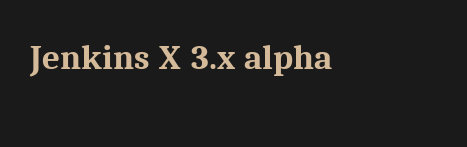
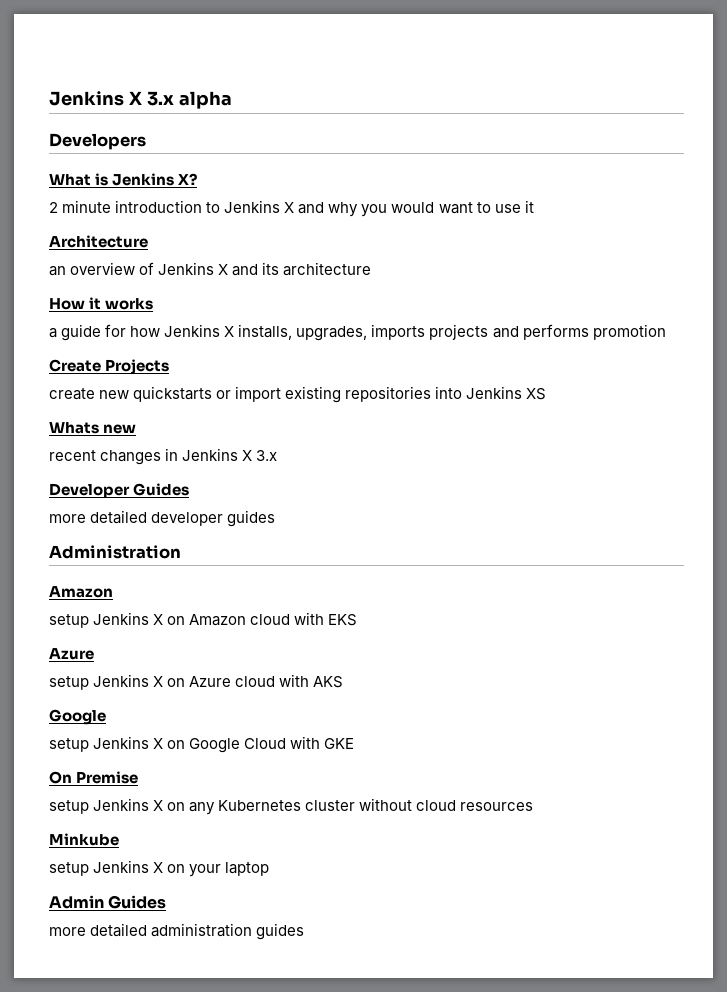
+ Developers
+ What is Jenkins X?
+ 2 minute introduction to Jenkins X and why you would want to use it
+ Architecture
+ an overview of Jenkins X and its architecture
+ How it works
+ a guide for how Jenkins X installs, upgrades, imports projects and performs promotion
+ Create Projects
+ create new quickstarts or import existing repositories into Jenkins XS
+ Whats new
+ recent changes in Jenkins X 3.x
+ Developer Guides
+ more detailed developer guides
+ Administration
+ Amazon
+ setup Jenkins X on Amazon cloud with EKS
+ Azure
+ setup Jenkins X on Azure cloud with AKS
+ Google
+ setup Jenkins X on Google Cloud with GKE
+ On Premise
+ setup Jenkins X on any Kubernetes cluster without cloud resources
+ Minkube
+ setup Jenkins X on your laptop
+ Admin Guides
+ more detailed administration guides

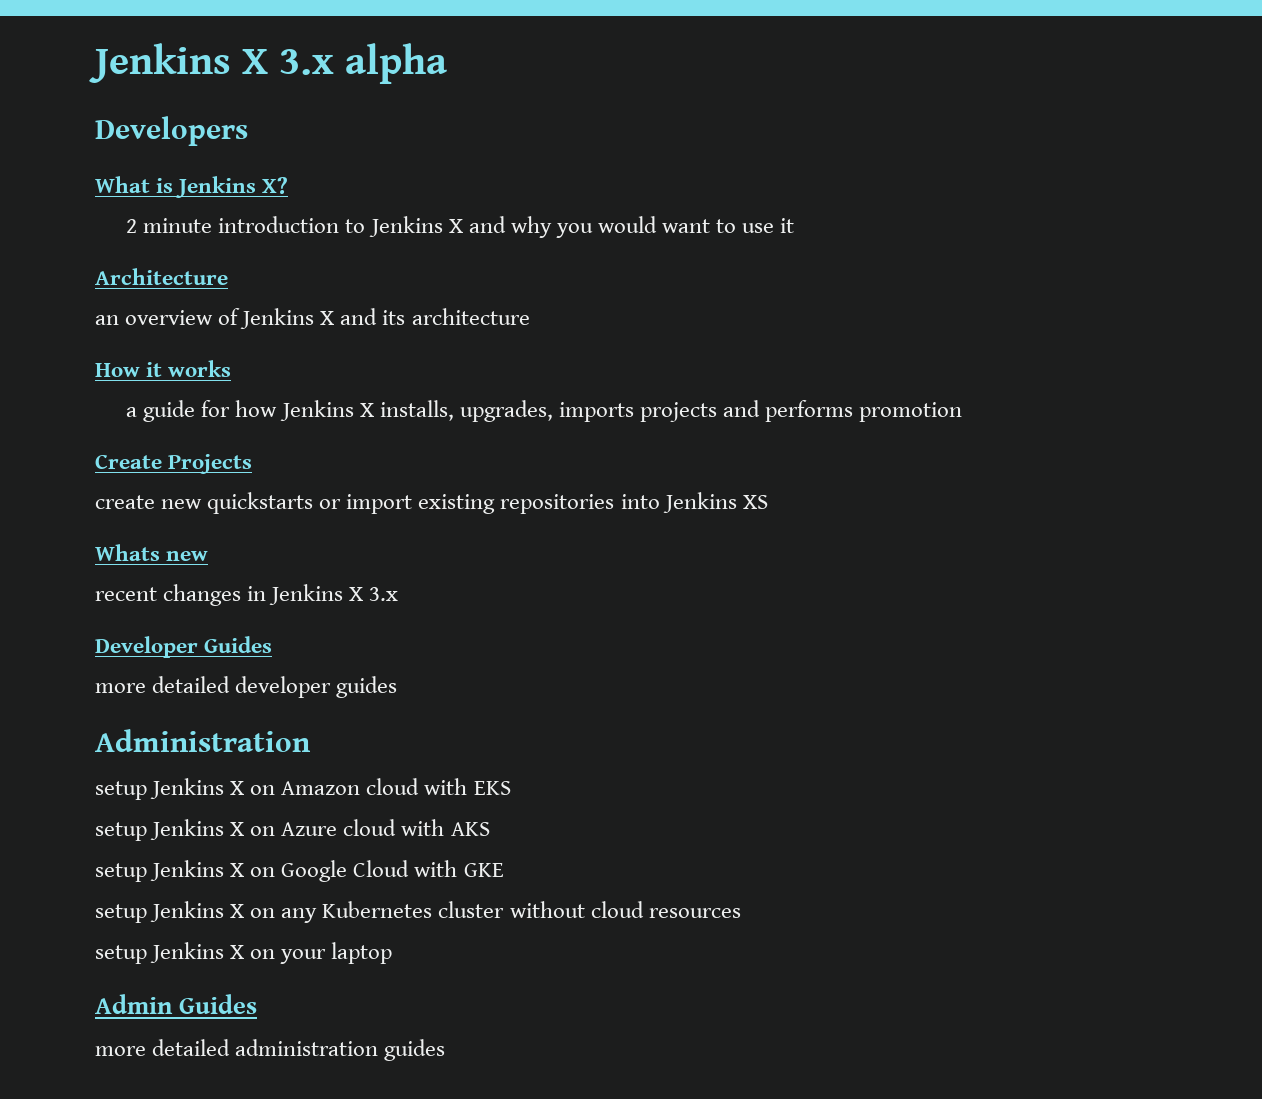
  Administration
- Amazon
  setup Jenkins X on Amazon cloud with EKS
- Azure
  setup Jenkins X on Azure cloud with AKS
- Google
- On Premise
- Minkube

